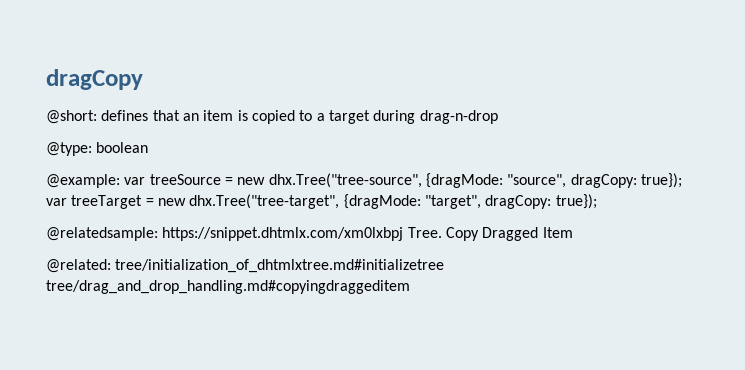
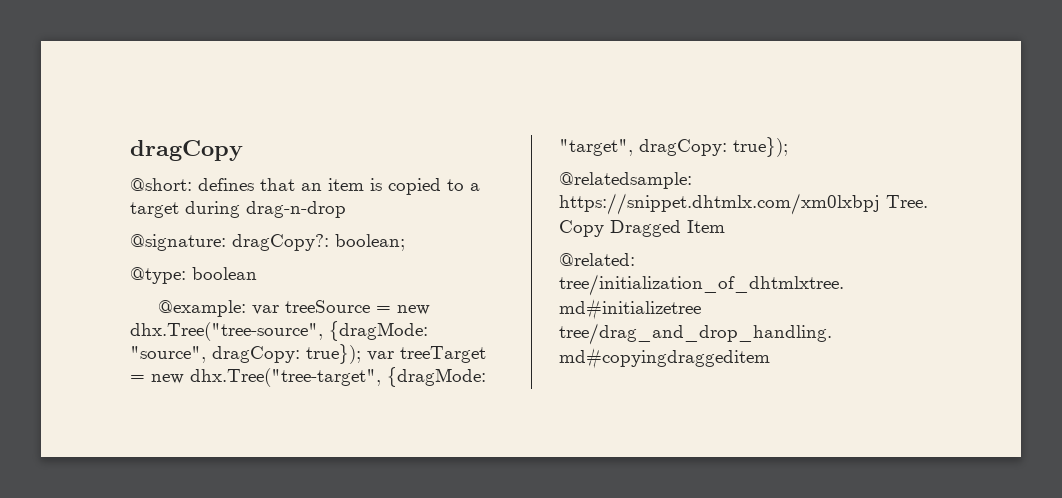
+ @signature: dragCopy?: boolean;

